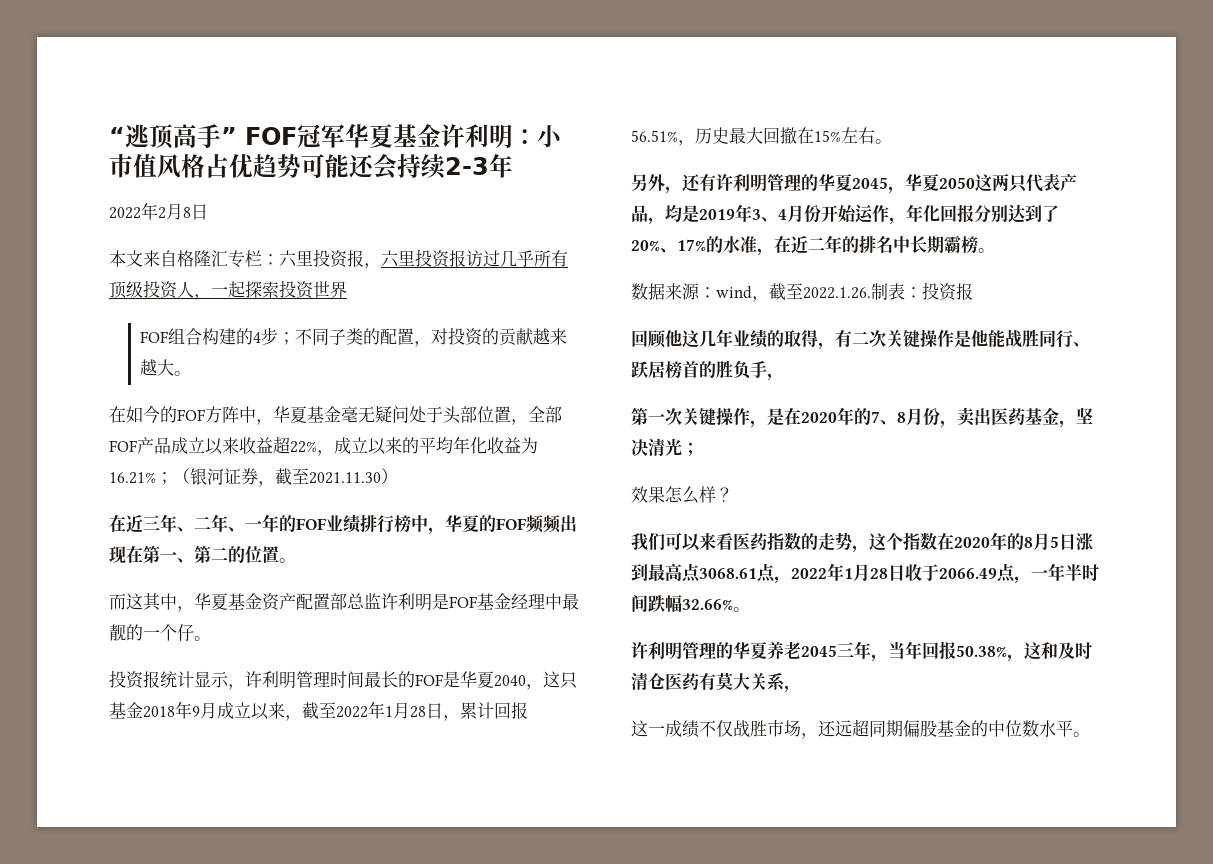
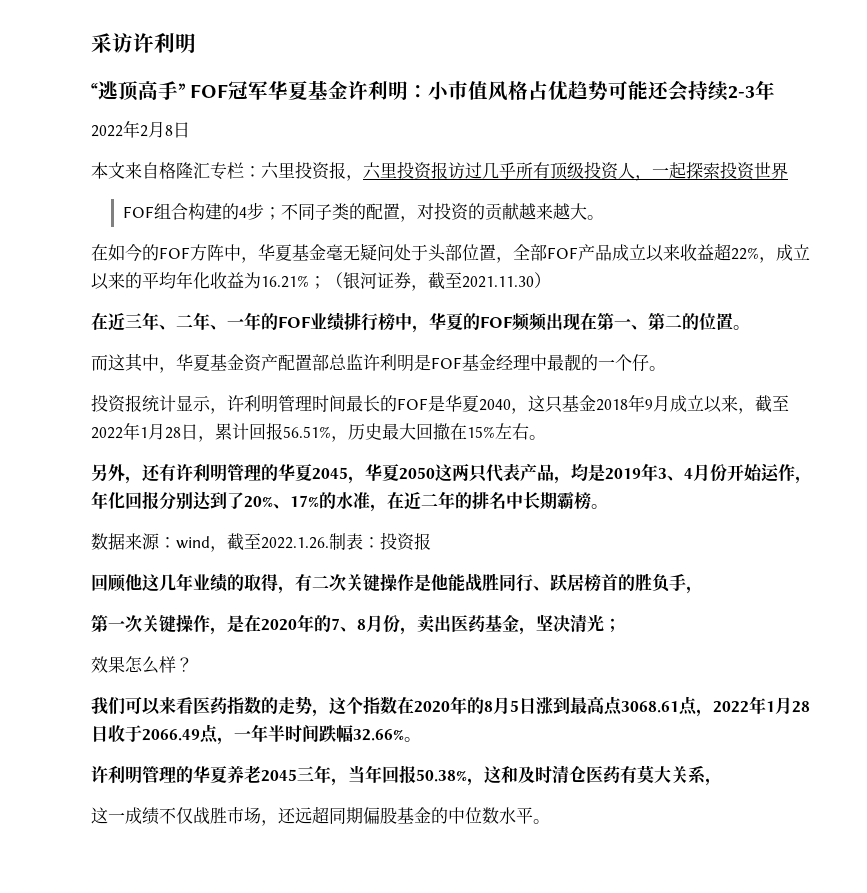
+ 采访许利明

